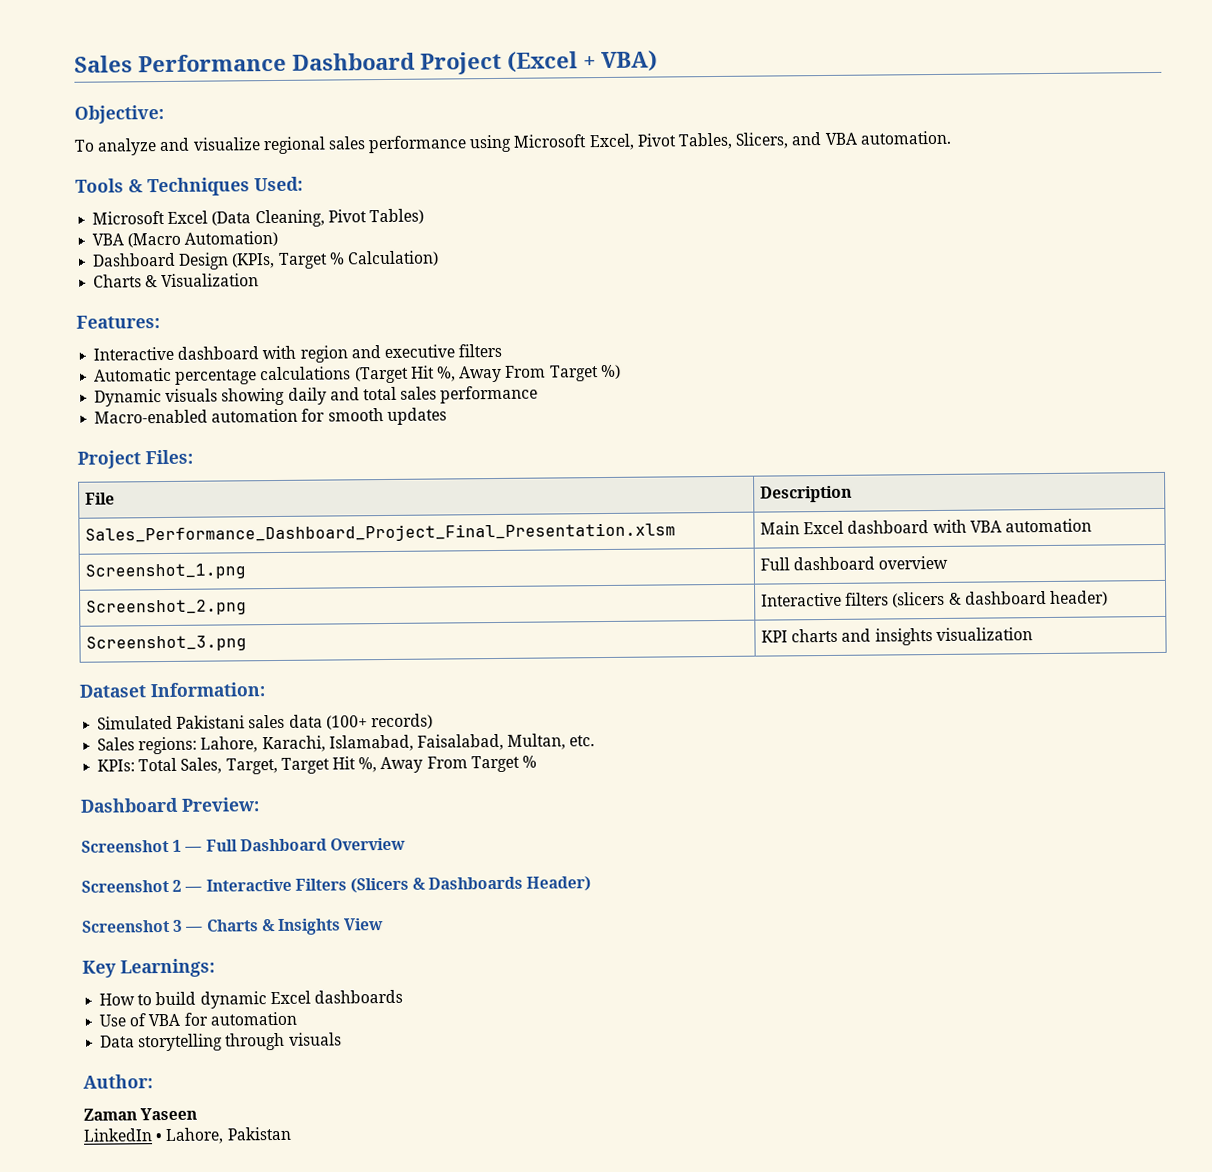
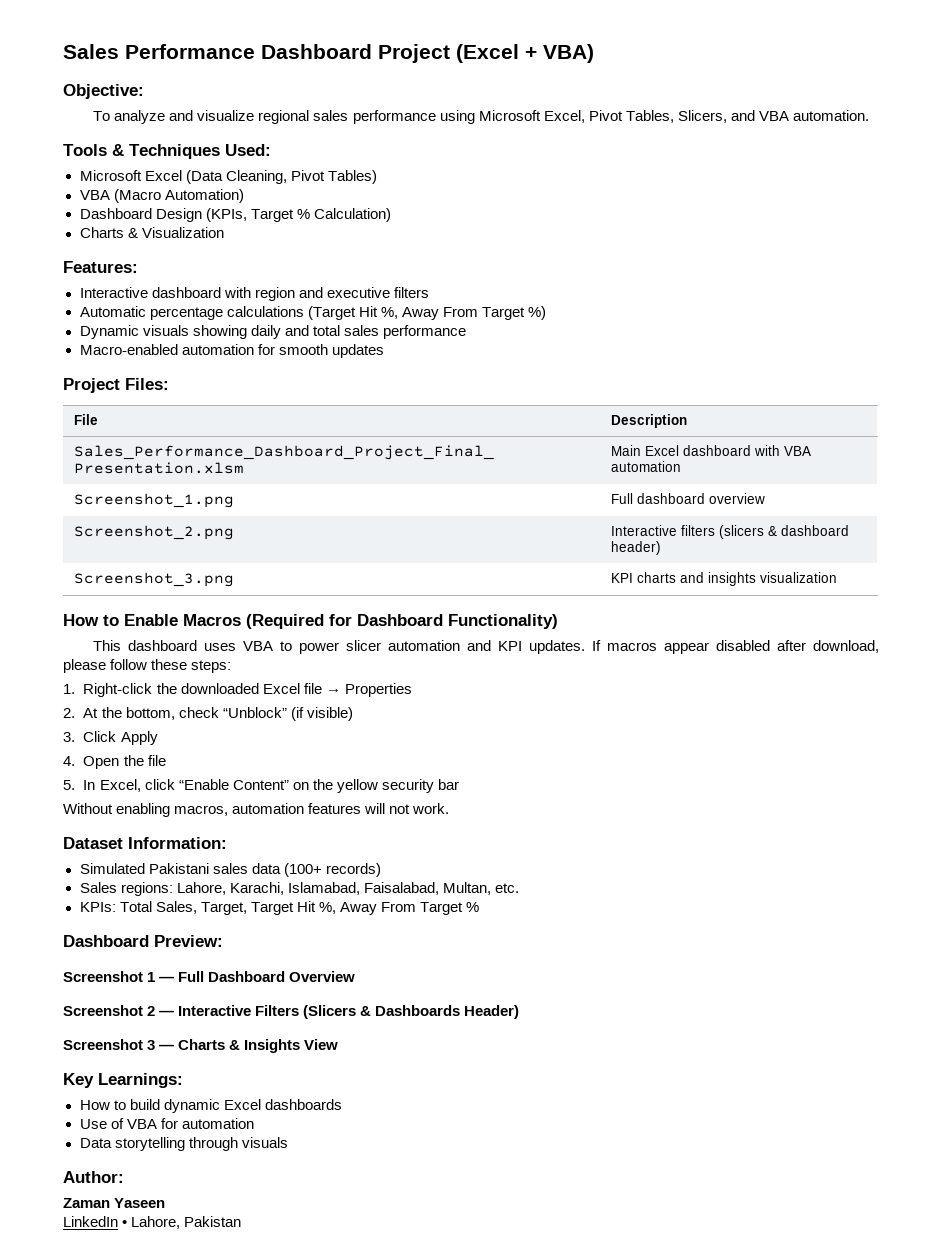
+ How to Enable Macros (Required for Dashboard Functionality)
+ This dashboard uses VBA to power slicer automation and KPI updates. If macros appear disabled after download, please follow these steps:
+ 1. Right-click the downloaded Excel file → Properties
+ 2. At the bottom, check “Unblock” (if visible)
+ 3. Click Apply
+ 4. Open the file
+ 5. In Excel, click “Enable Content” on the yellow security bar
+ Without enabling macros, automation features will not work.

